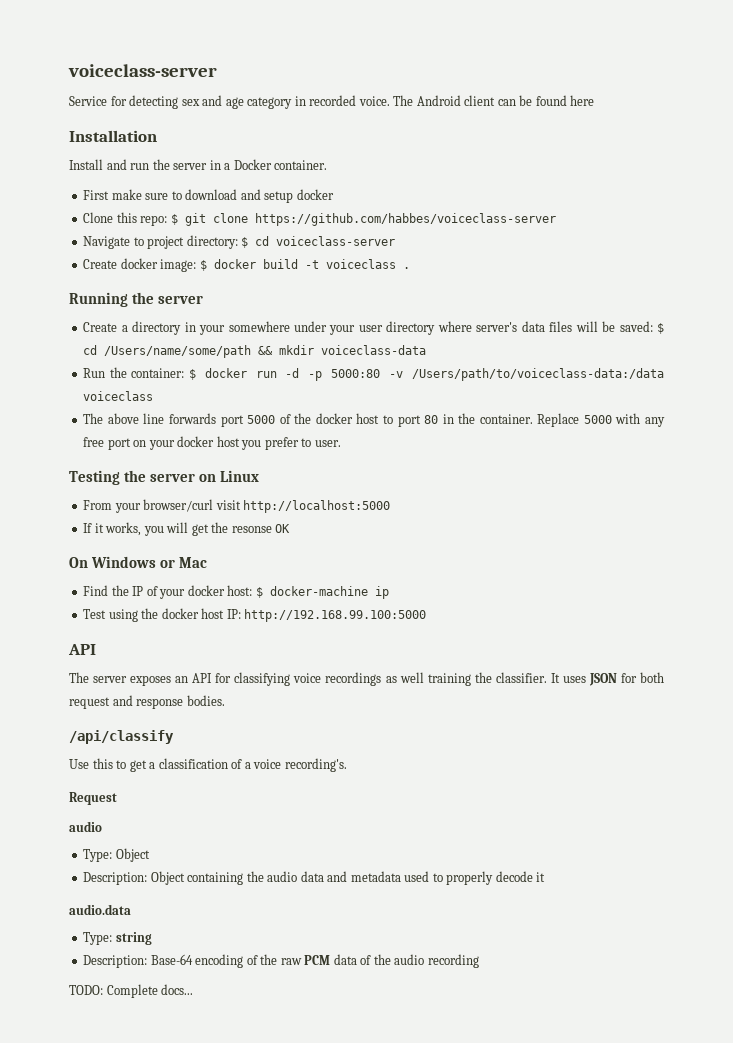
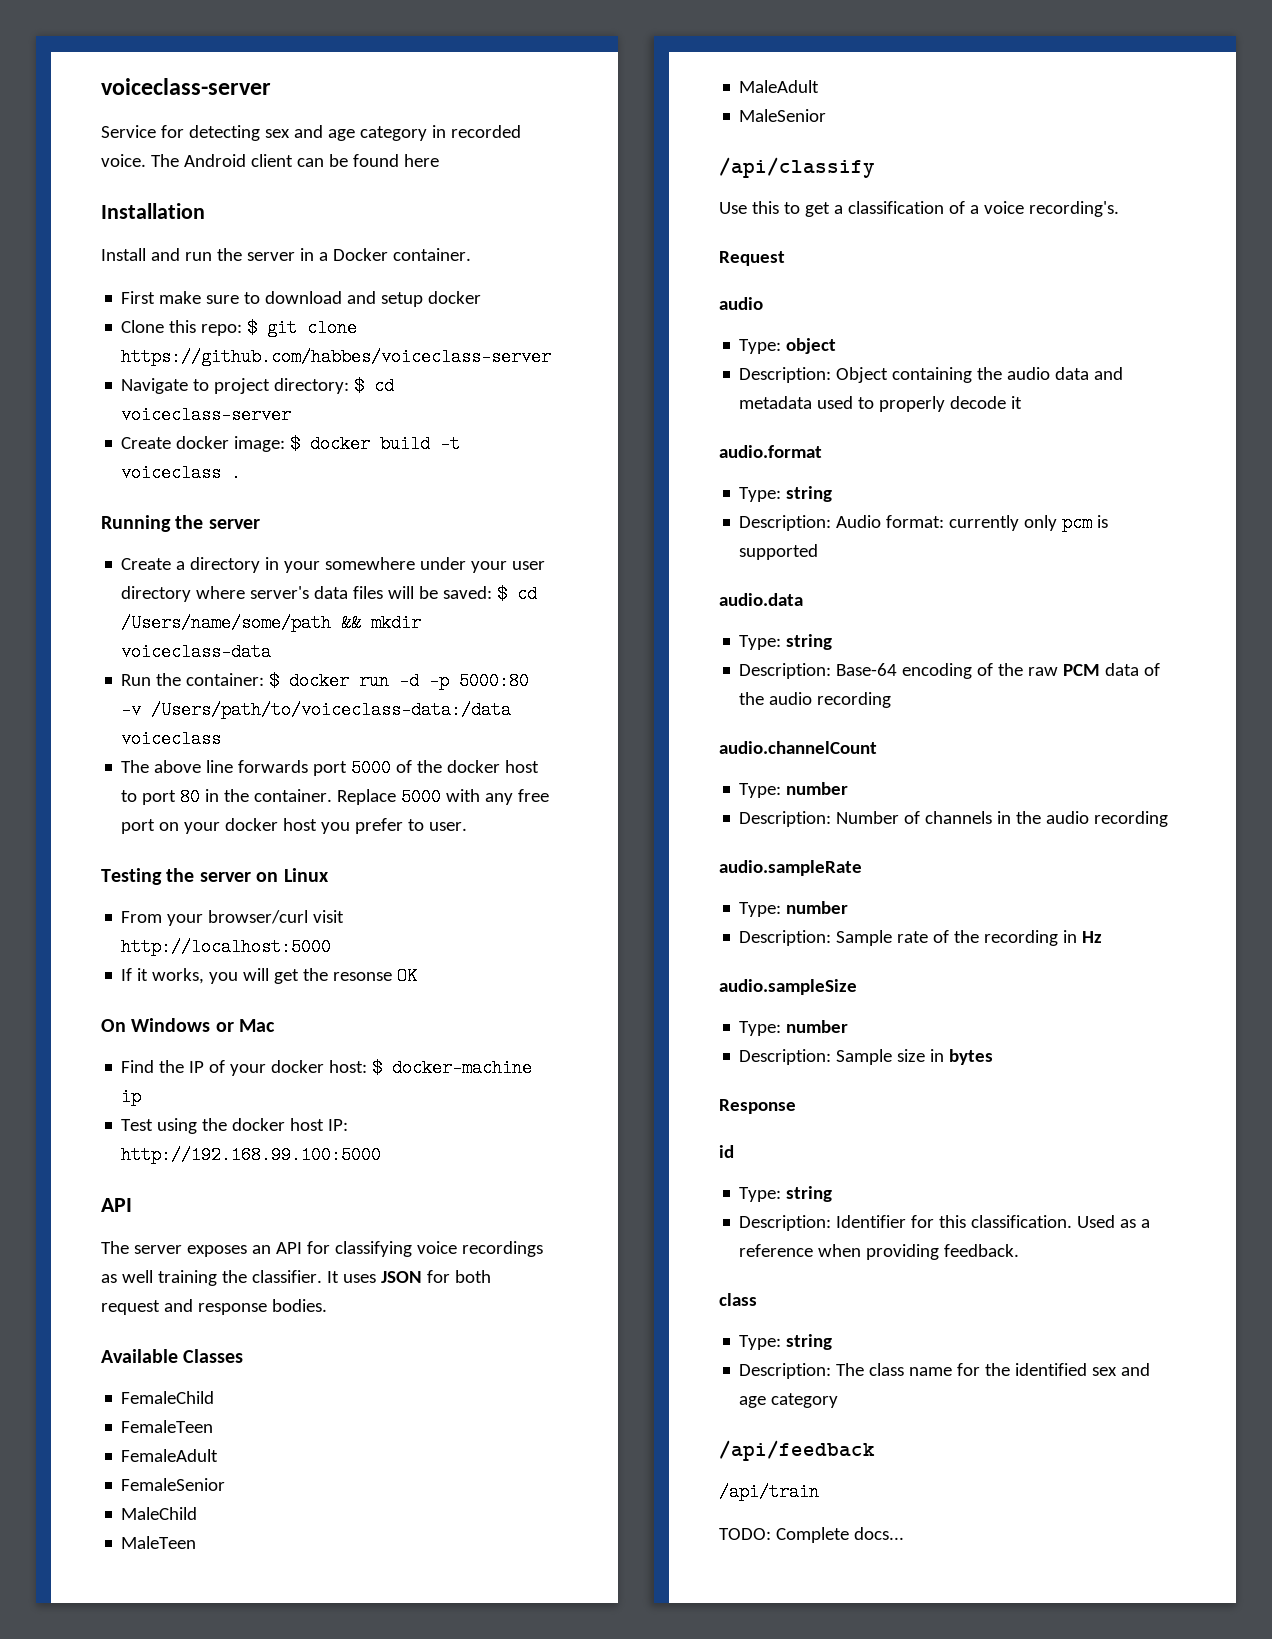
+ Available Classes
+ FemaleChild
+ FemaleTeen
+ FemaleAdult
+ FemaleSenior
+ MaleChild
+ MaleTeen
+ MaleAdult
+ MaleSenior
- Type: Object
+ Type: object
+ audio.format
+ Type: string
+ Description: Audio format: currently only pcm is supported
+ audio.channelCount
+ Type: number
+ Description: Number of channels in the audio recording
+ audio.sampleRate
+ Type: number
+ Description: Sample rate of the recording in Hz
+ audio.sampleSize
+ Type: number
+ Description: Sample size in bytes
+ Response
+ id
+ Type: string
+ Description: Identifier for this classification. Used as a reference when providing feedback.
+ class
+ Type: string
+ Description: The class name for the identified sex and age category
+ /api/feedback
+ /api/train

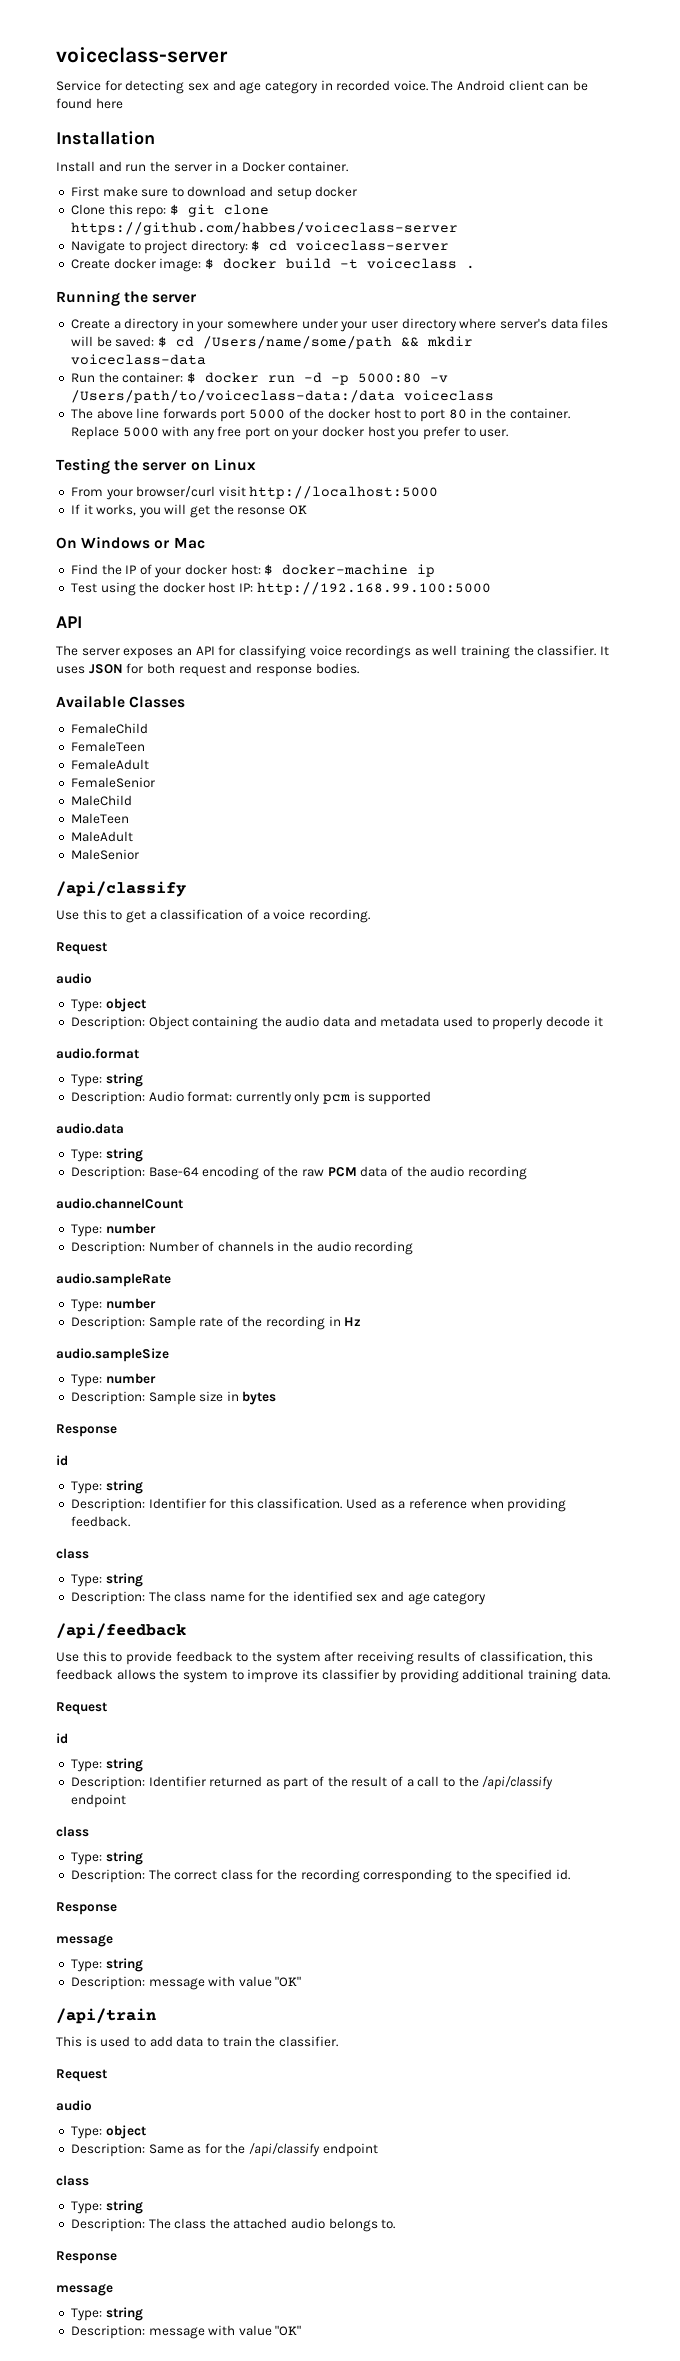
- Use this to get a classification of a voice recording's.
+ Use this to get a classification of a voice recording.
+ Use this to provide feedback to the system after receiving results of classification, this feedback allows the system to improve its classifier by providing additional training data.
+ Request
+ id
+ Type: string
+ Description: Identifier returned as part of the result of a call to the /api/classify endpoint
+ class
+ Type: string
+ Description: The correct class for the recording corresponding to the specified id.
+ Response
+ message
+ Type: string
+ Description: message with value "OK"
  /api/train
- TODO: Complete docs...
+ This is used to add data to train the classifier.
+ Request
+ audio
+ Type: object
+ Description: Same as for the /api/classify endpoint
+ class
+ Type: string
+ Description: The class the attached audio belongs to.
+ Response
+ message
+ Type: string
+ Description: message with value "OK"

